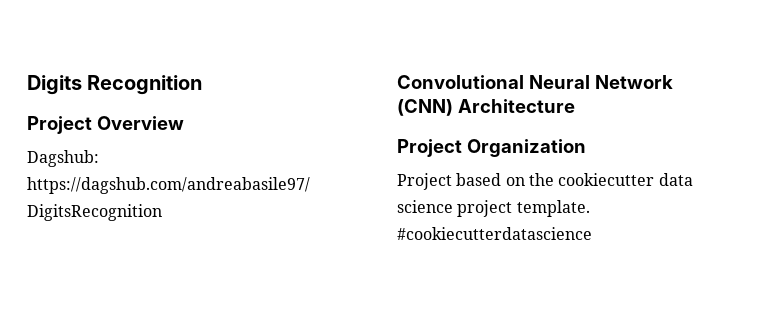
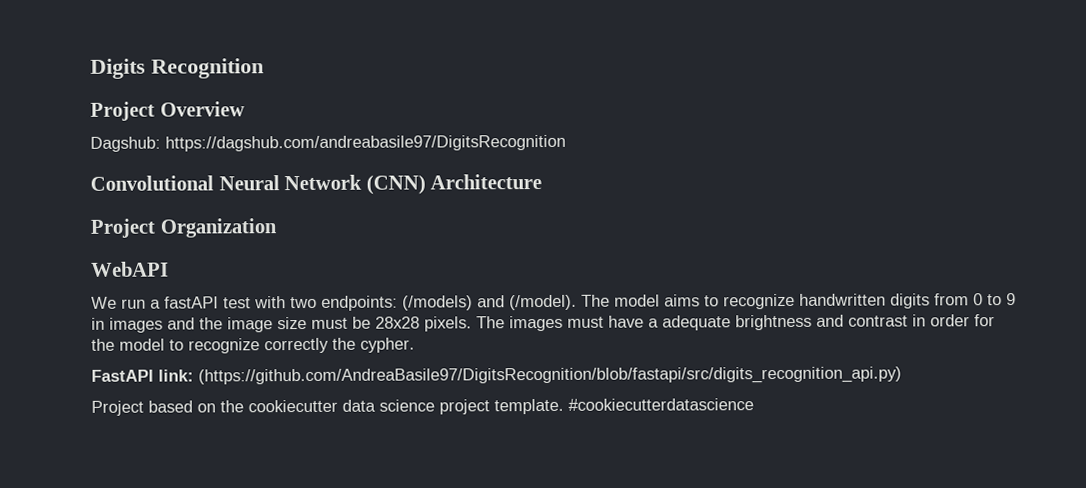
+ WebAPI
+ We run a fastAPI test with two endpoints: (/models) and (/model). The model aims to recognize handwritten digits from 0 to 9 in images and the image size must be 28x28 pixels. The images must have a adequate brightness and contrast in order for the model to recognize correctly the cypher.
+ FastAPI link: (https://github.com/AndreaBasile97/DigitsRecognition/blob/fastapi/src/digits_recognition_api.py)

